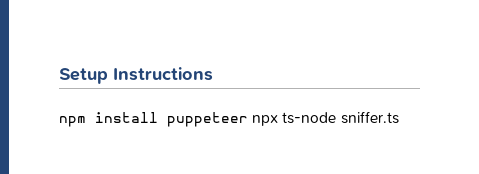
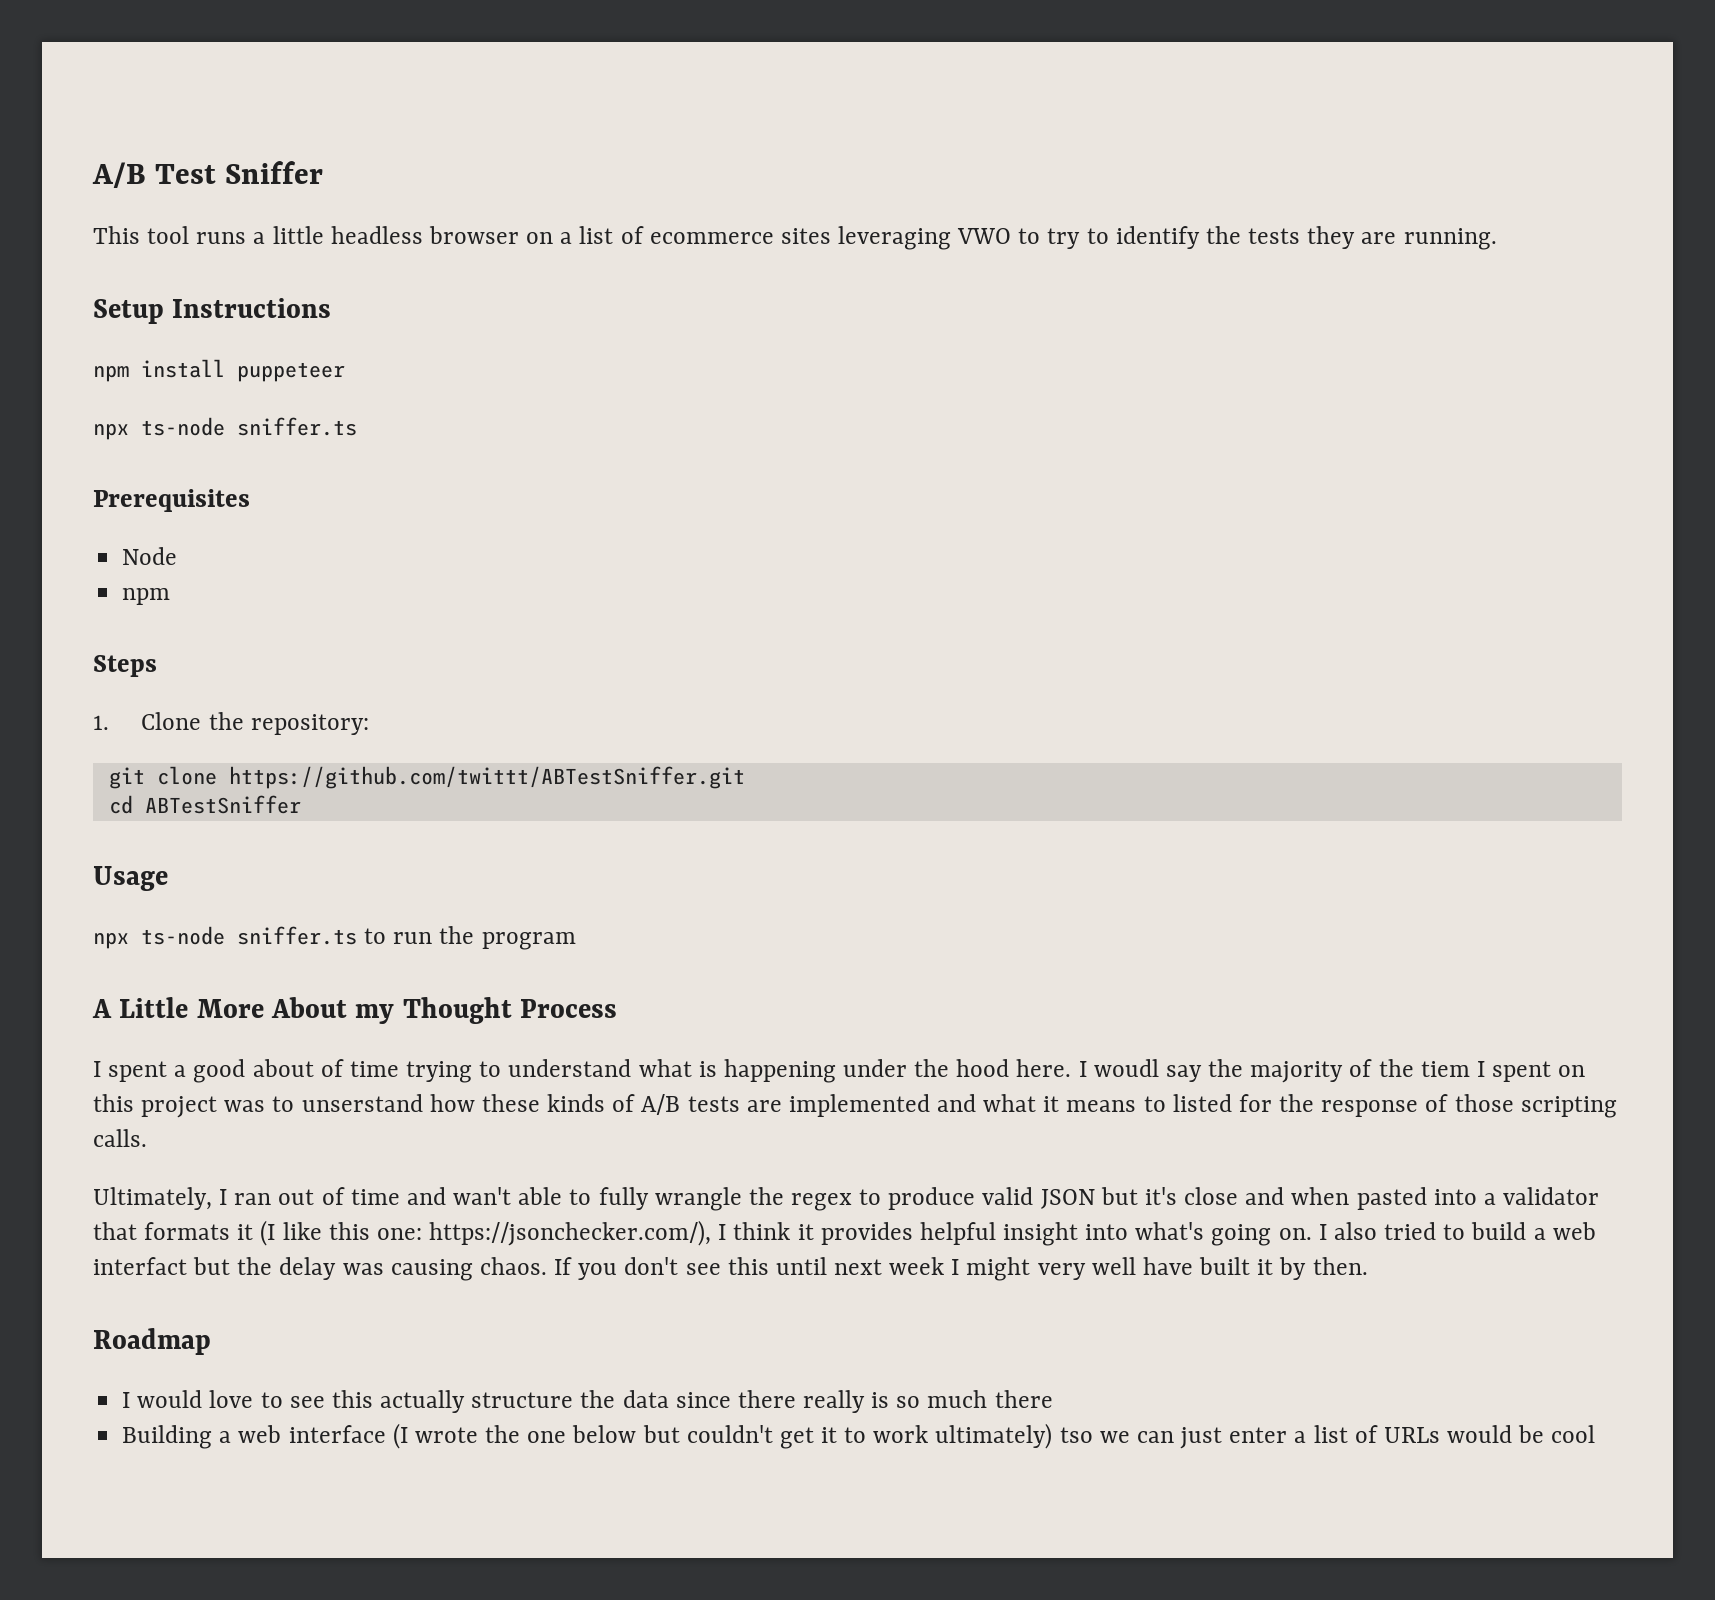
+ A/B Test Sniffer
+ This tool runs a little headless browser on a list of ecommerce sites leveraging VWO to try to identify the tests they are running.
- npm install puppeteer npx ts-node sniffer.ts
+ npm install puppeteer
+ npx ts-node sniffer.ts
+ Prerequisites
+ Node
+ npm
+ Steps
+ 1. Clone the repository:
+ git clone https://github.com/twittt/ABTestSniffer.git
+ cd ABTestSniffer
+ Usage
+ npx ts-node sniffer.ts to run the program
+ A Little More About my Thought Process
+ I spent a good about of time trying to understand what is happening under the hood here. I woudl say the majority of the tiem I spent on this project was to unserstand how these kinds of A/B tests are implemented and what it means to listed for the response of those scripting calls.
+ Ultimately, I ran out of time and wan't able to fully wrangle the regex to produce valid JSON but it's close and when pasted into a validator that formats it (I like this one: https://jsonchecker.com/), I think it provides helpful insight into what's going on. I also tried to build a web interfact but the delay was causing chaos. If you don't see this until next week I might very well have built it by then.
+ Roadmap
+ I would love to see this actually structure the data since there really is so much there
+ Building a web interface (I wrote the one below but couldn't get it to work ultimately) tso we can just enter a list of URLs would be cool

